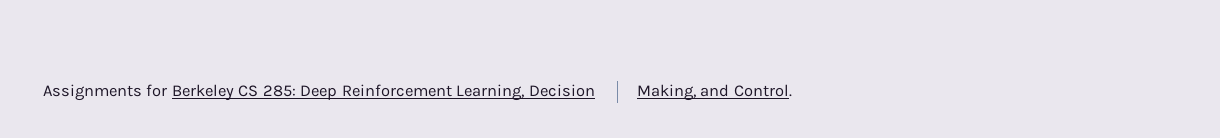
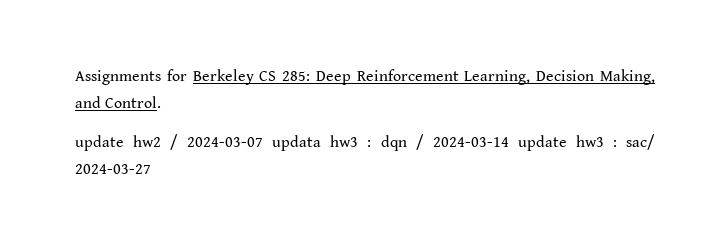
+ update hw2 / 2024-03-07 updata hw3 : dqn / 2024-03-14 update hw3 : sac/ 2024-03-27

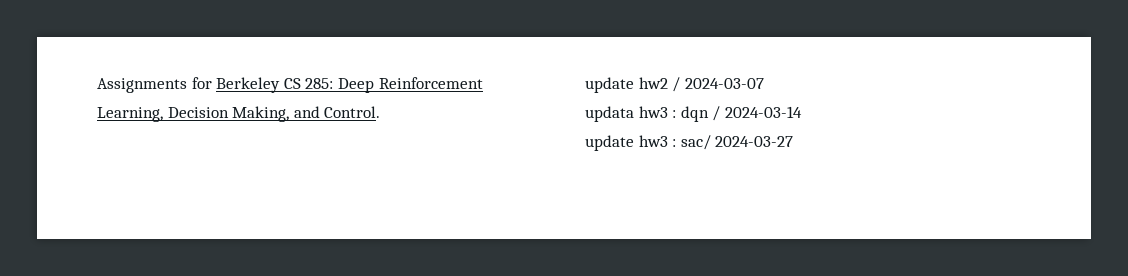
- update hw2 / 2024-03-07 updata hw3 : dqn / 2024-03-14 update hw3 : sac/ 2024-03-27
+ update hw2 / 2024-03-07
+ updata hw3 : dqn / 2024-03-14
+ update hw3 : sac/ 2024-03-27

